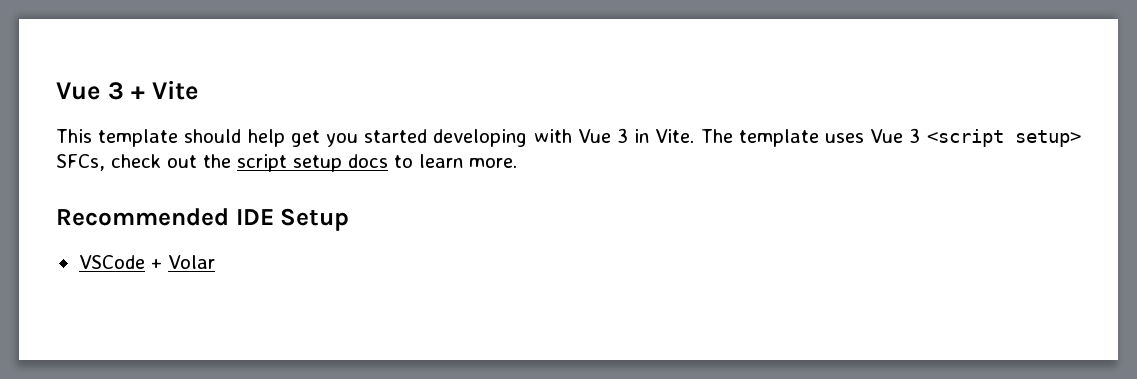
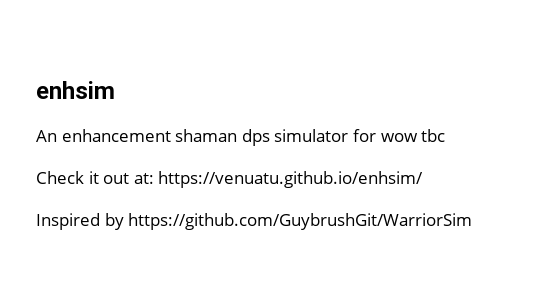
- Vue 3 + Vite
- This template should help get you started developing with Vue 3 in Vite. The template uses Vue 3 <script setup> SFCs, check out the script setup docs to learn more.
- Recommended IDE Setup
- VSCode + Volar
+ enhsim
+ An enhancement shaman dps simulator for wow tbc
+ Check it out at: https://venuatu.github.io/enhsim/
+ Inspired by https://github.com/GuybrushGit/WarriorSim

